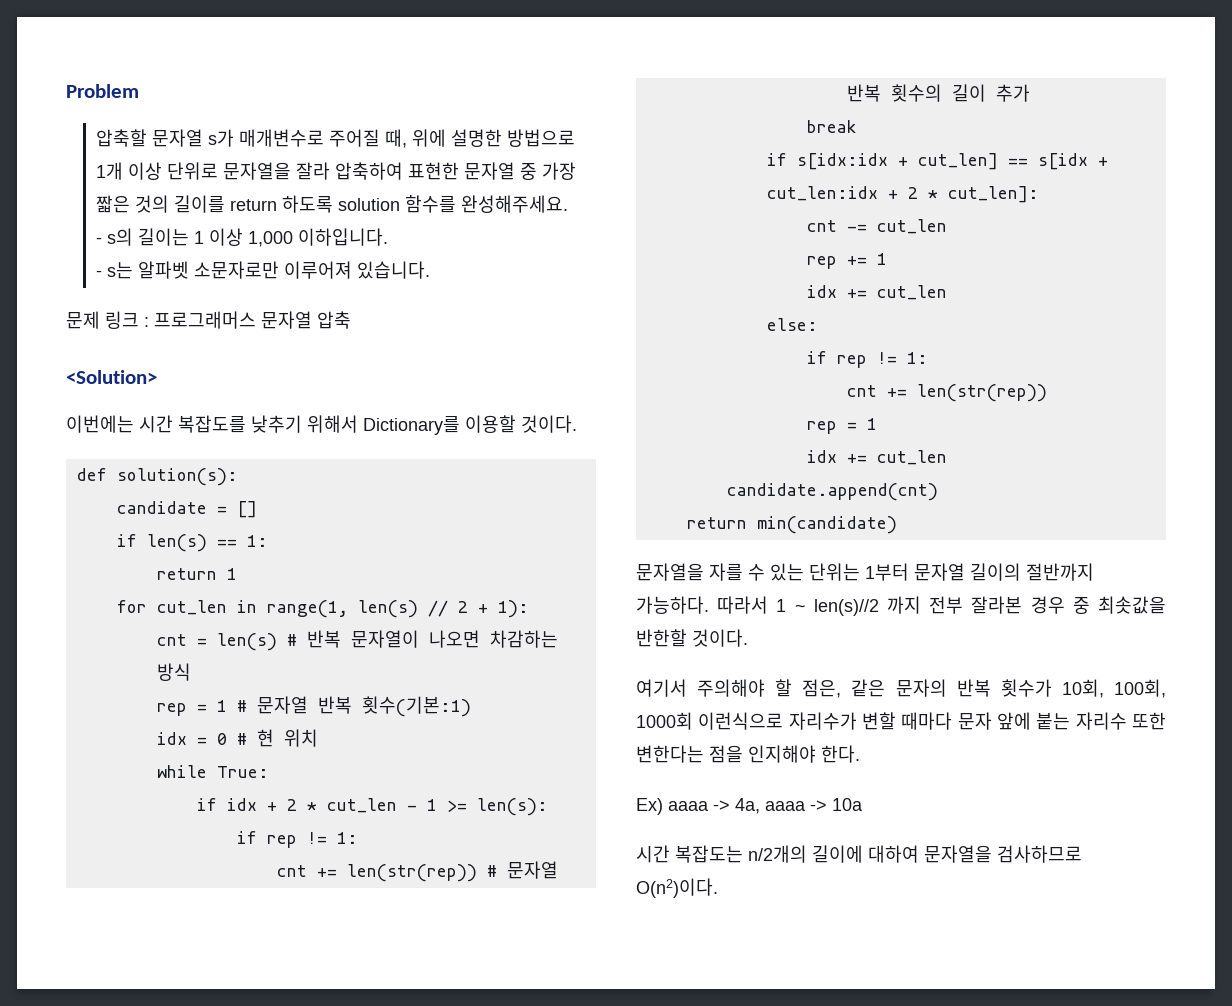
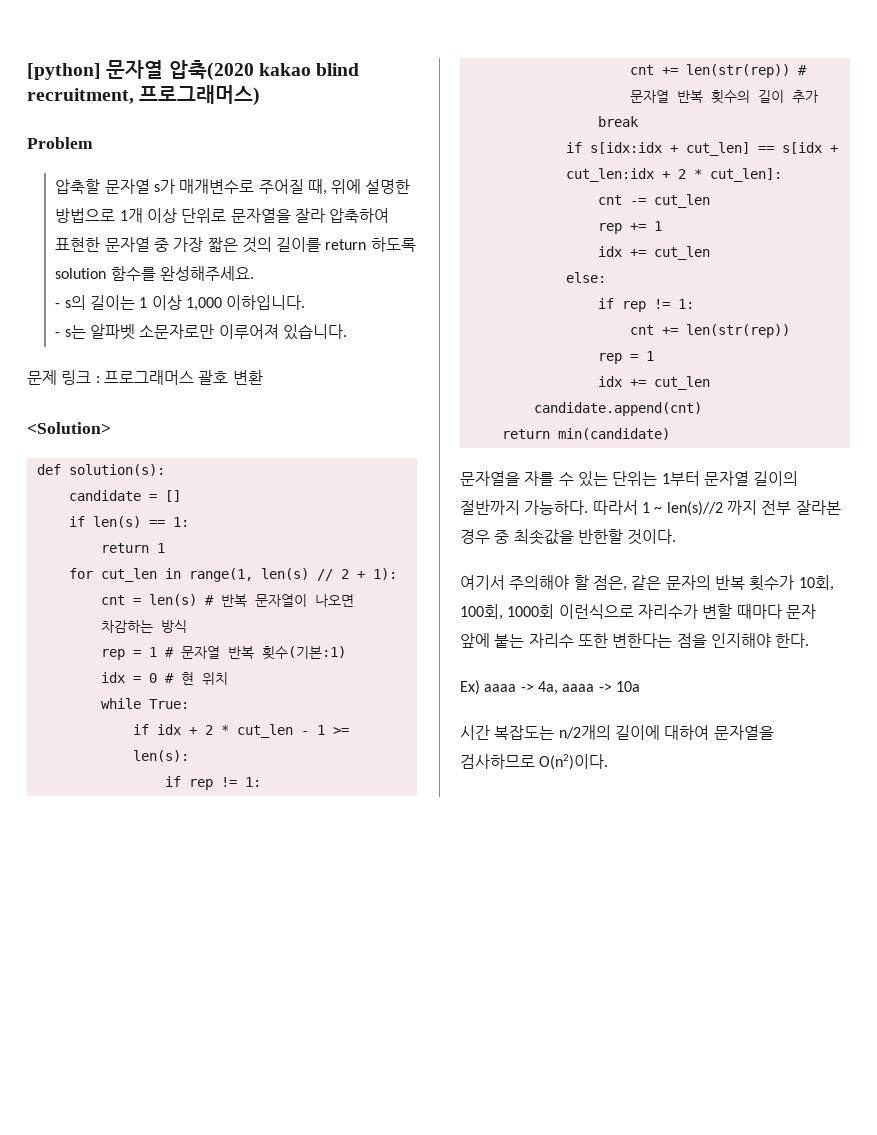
+ [python] 문자열 압축(2020 kakao blind recruitment, 프로그래머스)
- 문제 링크 : 프로그래머스 문자열 압축
+ 문제 링크 : 프로그래머스 괄호 변환
- 이번에는 시간 복잡도를 낮추기 위해서 Dictionary를 이용할 것이다.

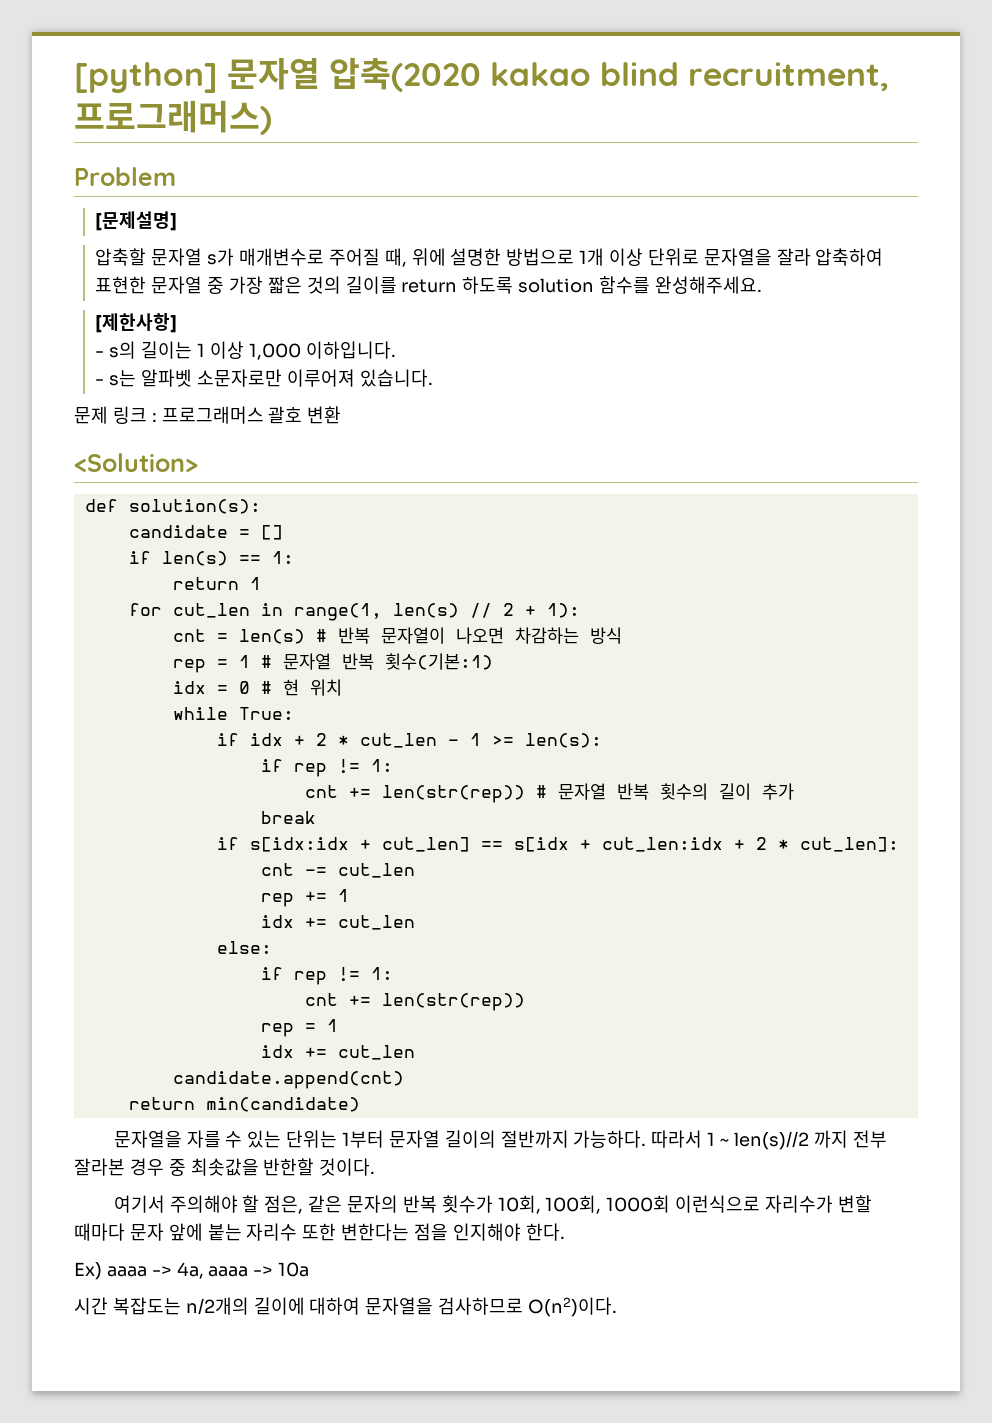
+ [문제설명]
+ [제한사항]

